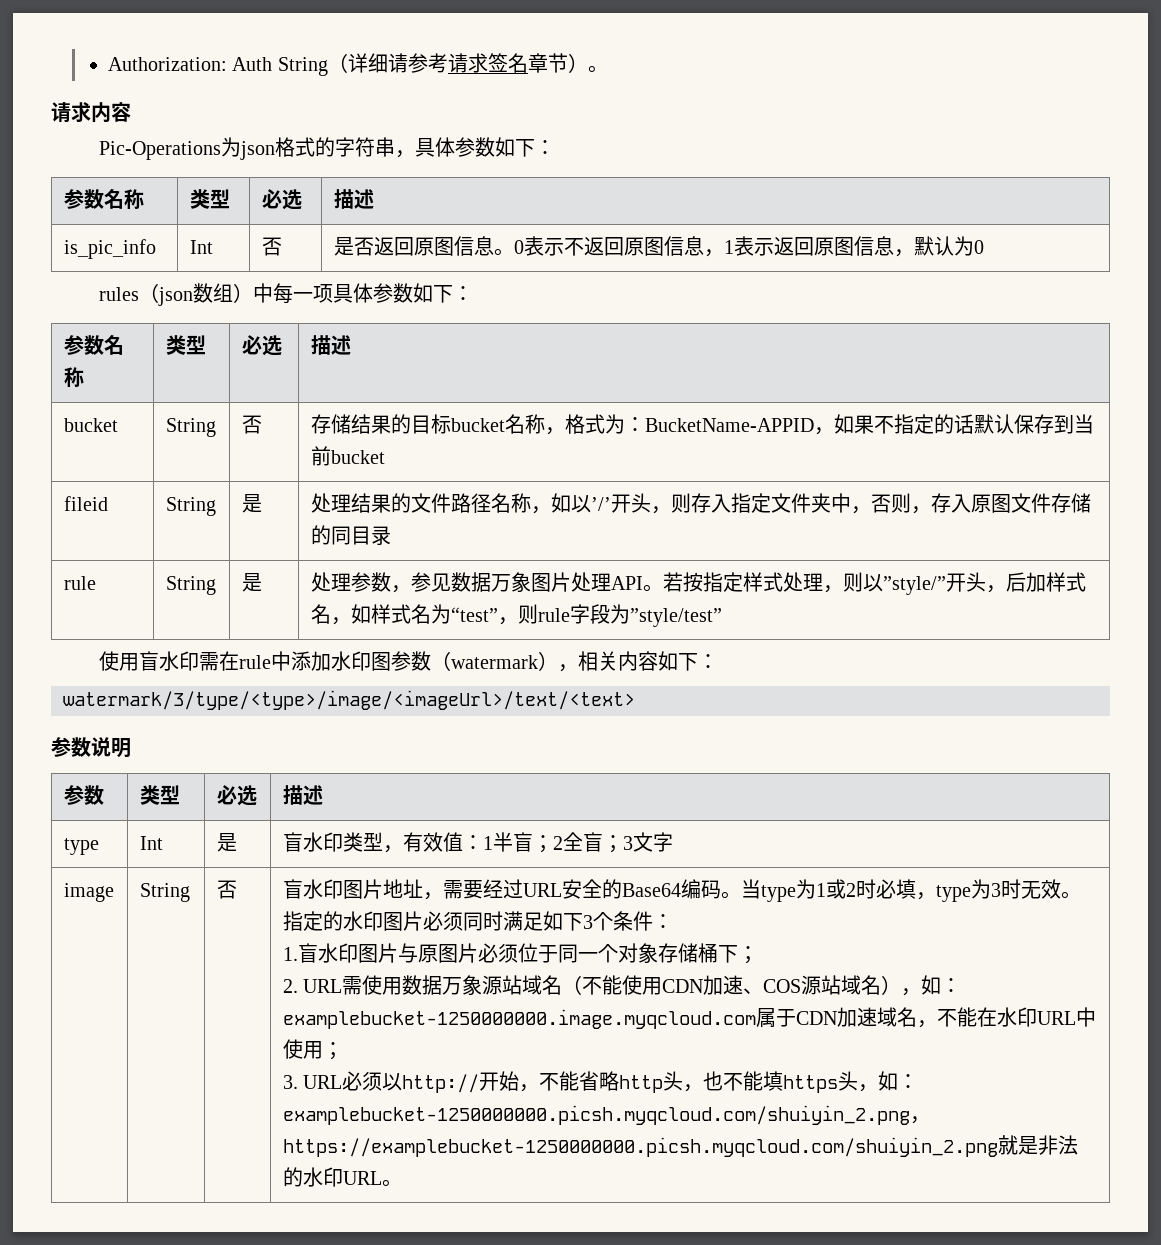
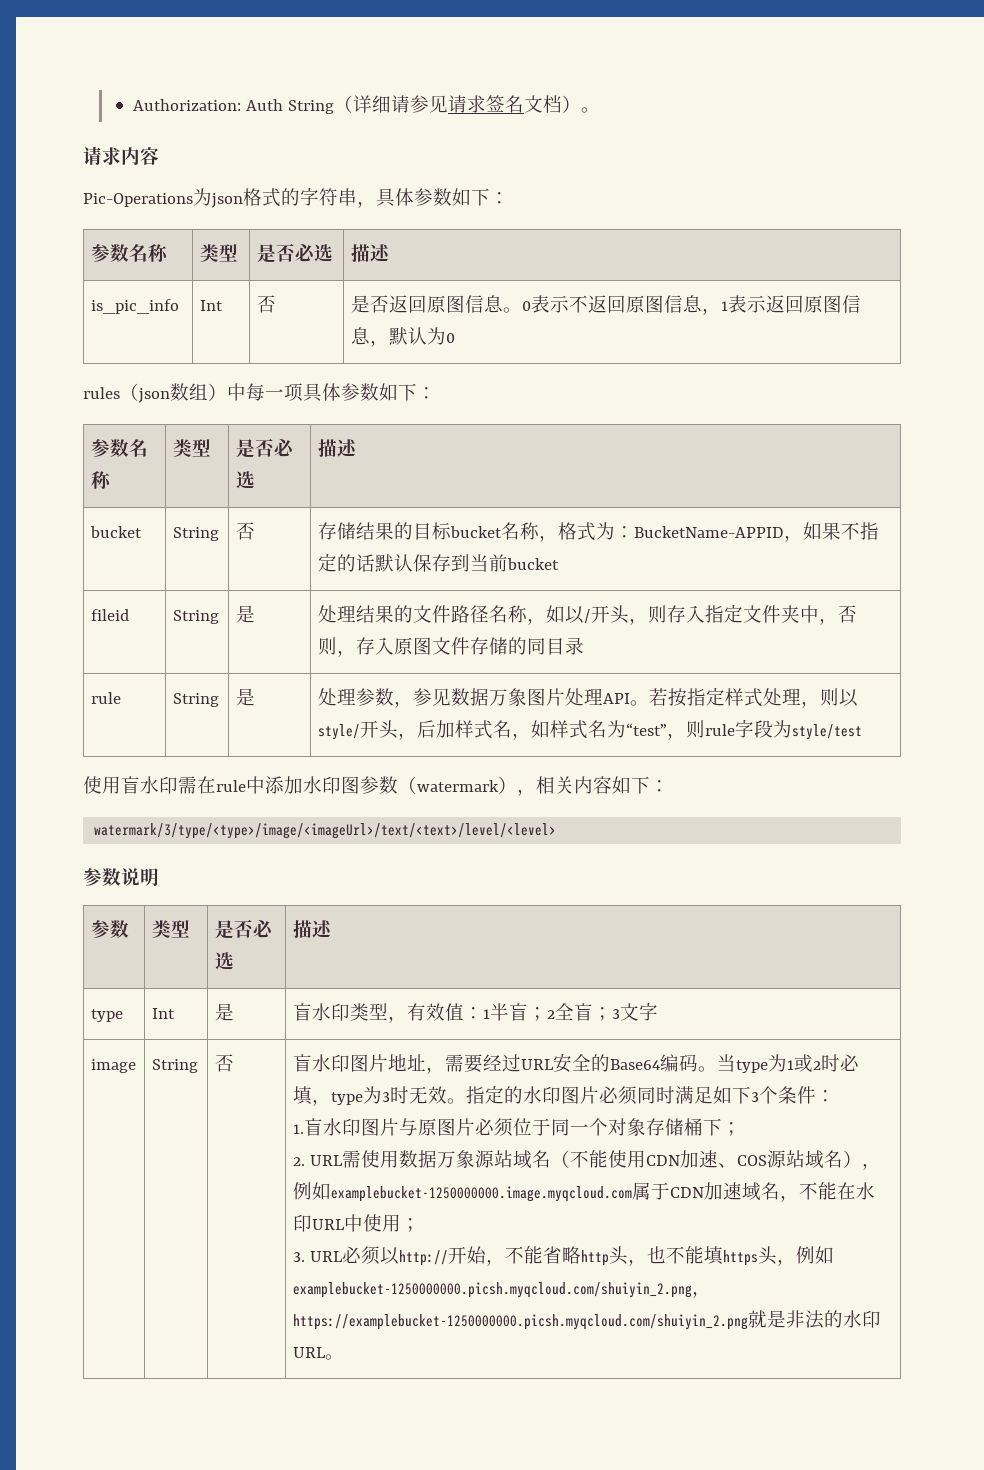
- Authorization: Auth String（详细请参考请求签名章节）。
+ Authorization: Auth String（详细请参见请求签名文档）。
  Pic-Operations为json格式的字符串，具体参数如下：
- 参数名称 | 类型 | 必选 | 描述
+ 参数名称 | 类型 | 是否必选 | 描述
  rules（json数组）中每一项具体参数如下：
- 参数名称 | 类型 | 必选 | 描述
+ 参数名称 | 类型 | 是否必选 | 描述
- fileid | String | 是 | 处理结果的文件路径名称，如以’/’开头，则存入指定文件夹中，否则，存入原图文件存储的同目录
+ fileid | String | 是 | 处理结果的文件路径名称，如以/开头，则存入指定文件夹中，否则，存入原图文件存储的同目录
- rule | String | 是 | 处理参数，参见数据万象图片处理API。若按指定样式处理，则以”style/”开头，后加样式名，如样式名为“test”，则rule字段为”style/test”
+ rule | String | 是 | 处理参数，参见数据万象图片处理API。若按指定样式处理，则以style/开头，后加样式名，如样式名为“test”，则rule字段为style/test
- watermark/3/type/<type>/image/<imageUrl>/text/<text>
+ watermark/3/type/<type>/image/<imageUrl>/text/<text>/level/<level>
- 参数 | 类型 | 必选 | 描述
+ 参数 | 类型 | 是否必选 | 描述
- 2. URL需使用数据万象源站域名（不能使用CDN加速、COS源站域名），如：examplebucket-1250000000.image.myqcloud.com属于CDN加速域名，不能在水印URL中使用；
+ 2. URL需使用数据万象源站域名（不能使用CDN加速、COS源站域名），例如examplebucket-1250000000.image.myqcloud.com属于CDN加速域名，不能在水印URL中使用；
- 3. URL必须以http://开始，不能省略http头，也不能填https头，如：examplebucket-1250000000.picsh.myqcloud.com/shuiyin_2.png，https://examplebucket-1250000000.picsh.myqcloud.com/shuiyin_2.png就是非法的水印URL。
+ 3. URL必须以http://开始，不能省略http头，也不能填https头，例如examplebucket-1250000000.picsh.myqcloud.com/shuiyin_2.png，https://examplebucket-1250000000.picsh.myqcloud.com/shuiyin_2.png就是非法的水印URL。

